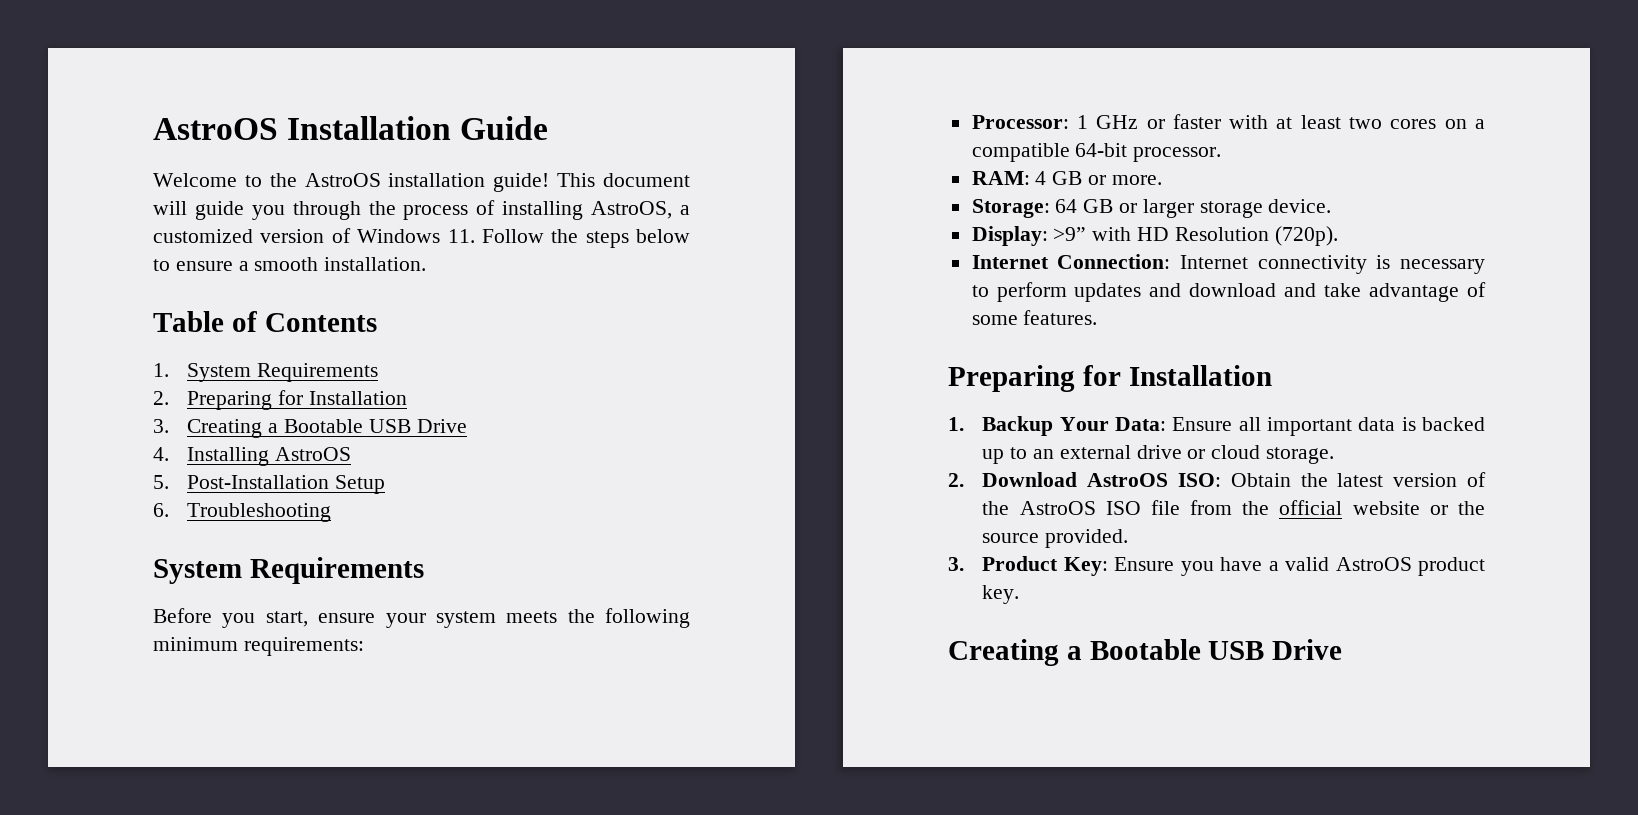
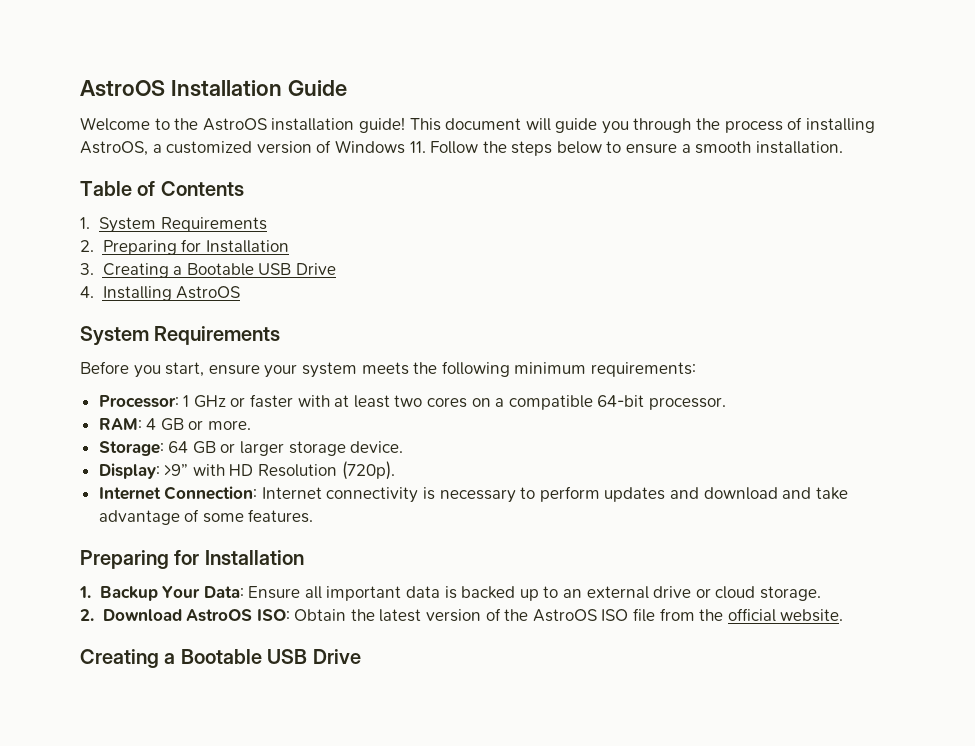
- 5. Post-Installation Setup
- 6. Troubleshooting
- 2. Download AstroOS ISO: Obtain the latest version of the AstroOS ISO file from the official website or the source provided.
- 3. Product Key: Ensure you have a valid AstroOS product key.
+ 2. Download AstroOS ISO: Obtain the latest version of the AstroOS ISO file from the official website.

